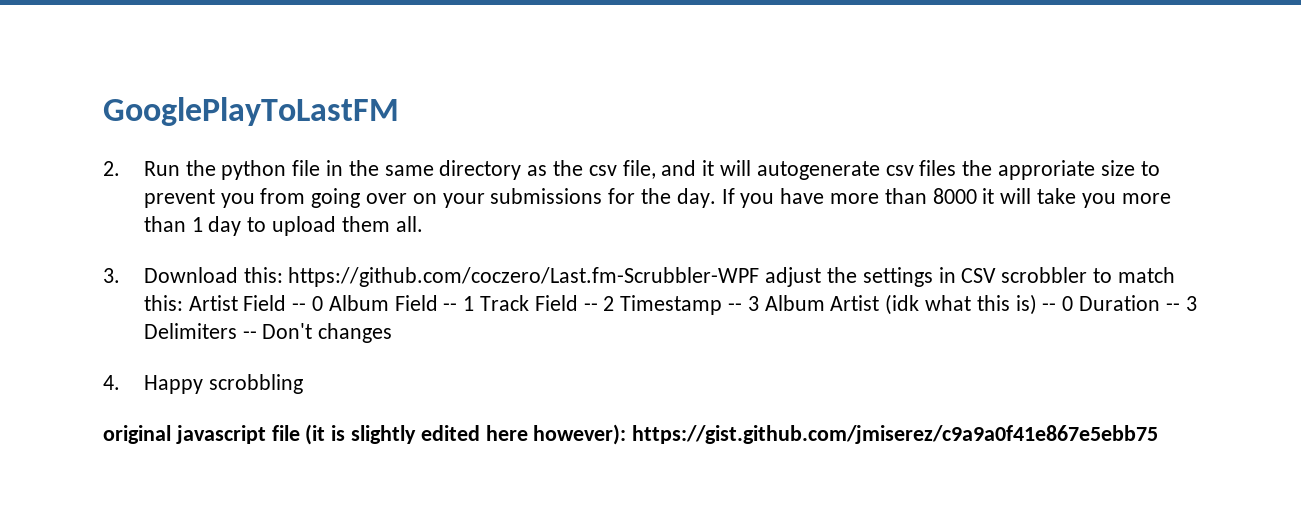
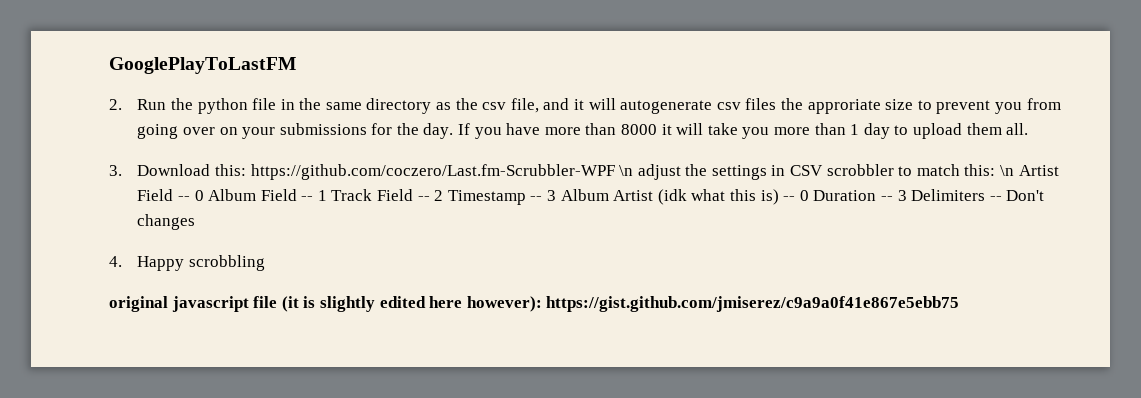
- 3. Download this: https://github.com/coczero/Last.fm-Scrubbler-WPF adjust the settings in CSV scrobbler to match this: Artist Field -- 0 Album Field -- 1 Track Field -- 2 Timestamp -- 3 Album Artist (idk what this is) -- 0 Duration -- 3 Delimiters -- Don't changes
+ 3. Download this: https://github.com/coczero/Last.fm-Scrubbler-WPF \n adjust the settings in CSV scrobbler to match this: \n Artist Field -- 0 Album Field -- 1 Track Field -- 2 Timestamp -- 3 Album Artist (idk what this is) -- 0 Duration -- 3 Delimiters -- Don't changes

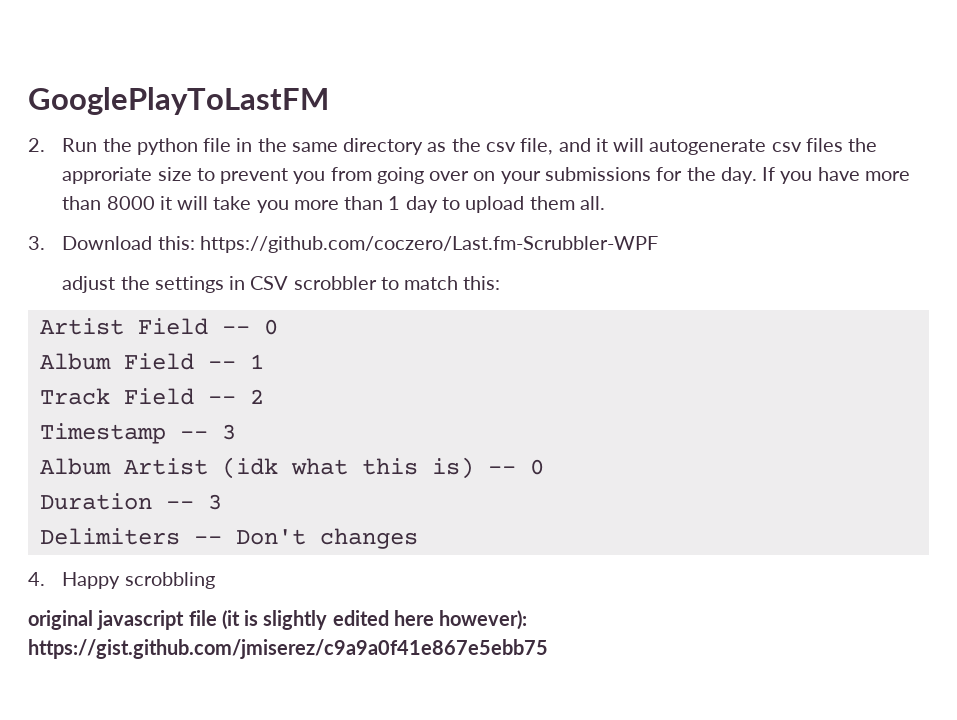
- 3. Download this: https://github.com/coczero/Last.fm-Scrubbler-WPF \n adjust the settings in CSV scrobbler to match this: \n Artist Field -- 0 Album Field -- 1 Track Field -- 2 Timestamp -- 3 Album Artist (idk what this is) -- 0 Duration -- 3 Delimiters -- Don't changes
+ 3. Download this: https://github.com/coczero/Last.fm-Scrubbler-WPF
+ adjust the settings in CSV scrobbler to match this:
+ Artist Field -- 0
+ Album Field -- 1
+ Track Field -- 2
+ Timestamp -- 3
+ Album Artist (idk what this is) -- 0
+ Duration -- 3
+ Delimiters -- Don't changes

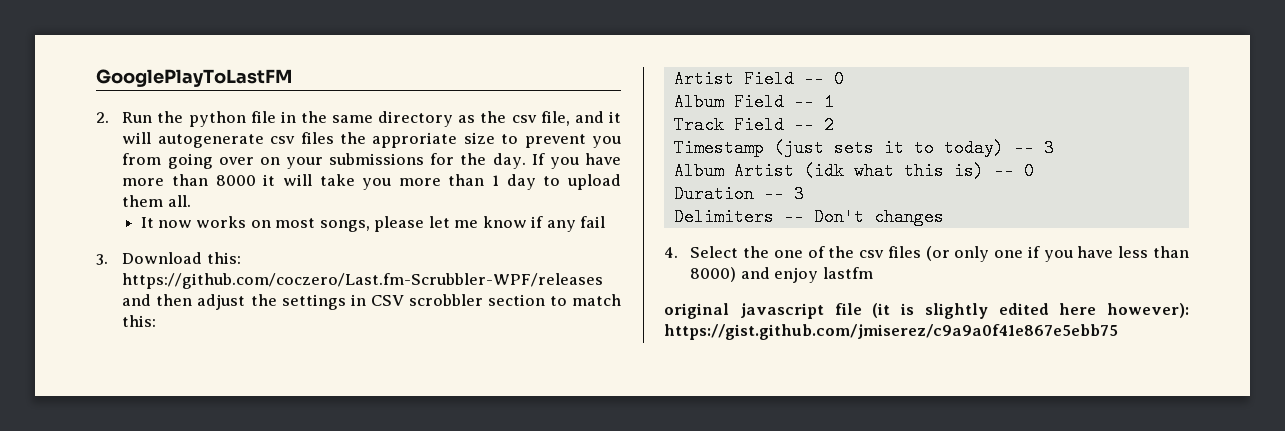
+ It now works on most songs, please let me know if any fail
- 3. Download this: https://github.com/coczero/Last.fm-Scrubbler-WPF
- adjust the settings in CSV scrobbler to match this:
+ 3. Download this: https://github.com/coczero/Last.fm-Scrubbler-WPF/releases and then adjust the settings in CSV scrobbler section to match this:
- Timestamp -- 3
+ Timestamp (just sets it to today) -- 3
- 4. Happy scrobbling
+ 4. Select the one of the csv files (or only one if you have less than 8000) and enjoy lastfm

